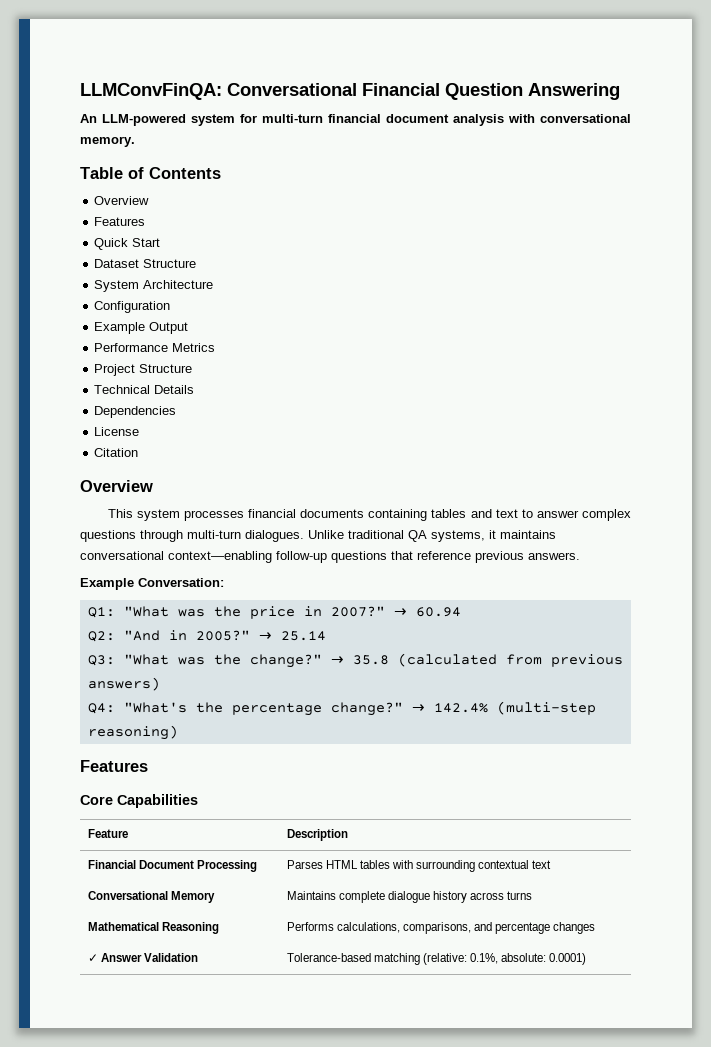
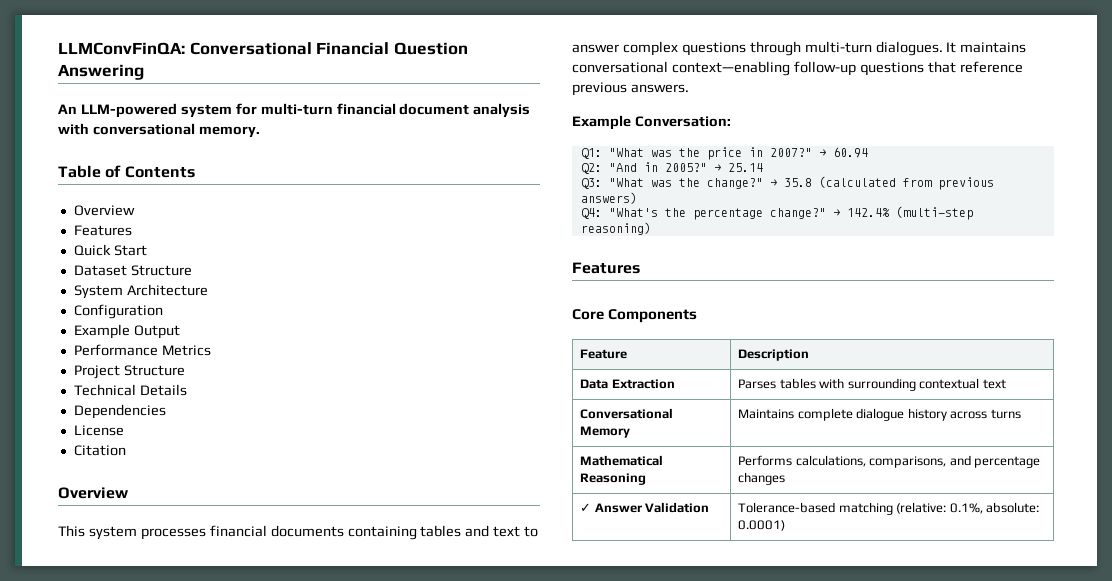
- Unlike traditional QA systems, it maintains conversational context—enabling follow-up questions that reference previous answers.
+ It maintains conversational context—enabling follow-up questions that reference previous answers.
- Core Capabilities
+ Core Components
- Financial Document Processing | Parses HTML tables with surrounding contextual text
+ Data Extraction | Parses tables with surrounding contextual text

